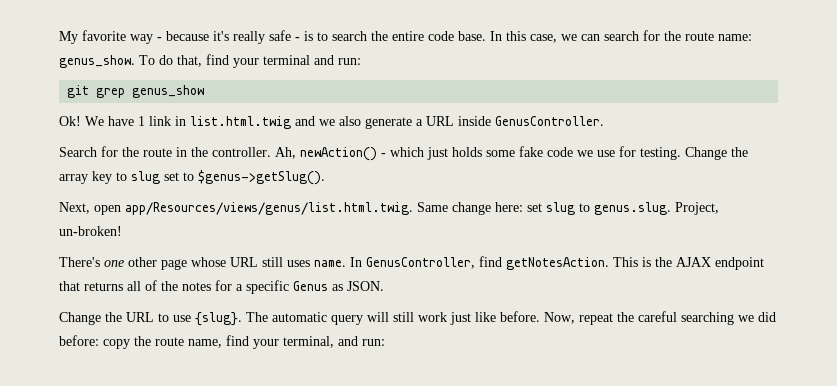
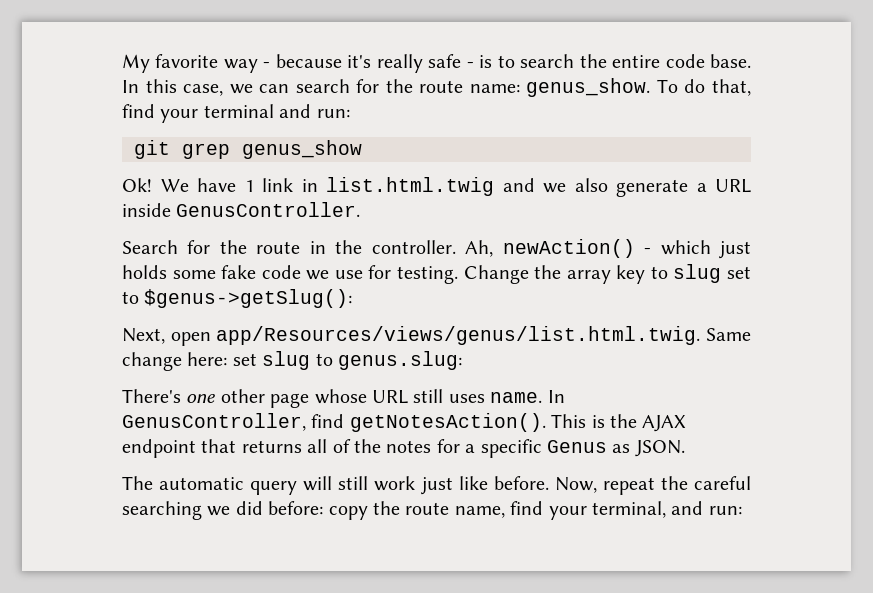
- Change the array key to slug set to $genus->getSlug().
+ Change the array key to slug set to $genus->getSlug():
- Next, open app/Resources/views/genus/list.html.twig. Same change here: set slug to genus.slug. Project, un-broken!
+ Next, open app/Resources/views/genus/list.html.twig. Same change here: set slug to genus.slug:
- In GenusController, find getNotesAction.
+ In GenusController, find getNotesAction().
- Change the URL to use {slug}.

